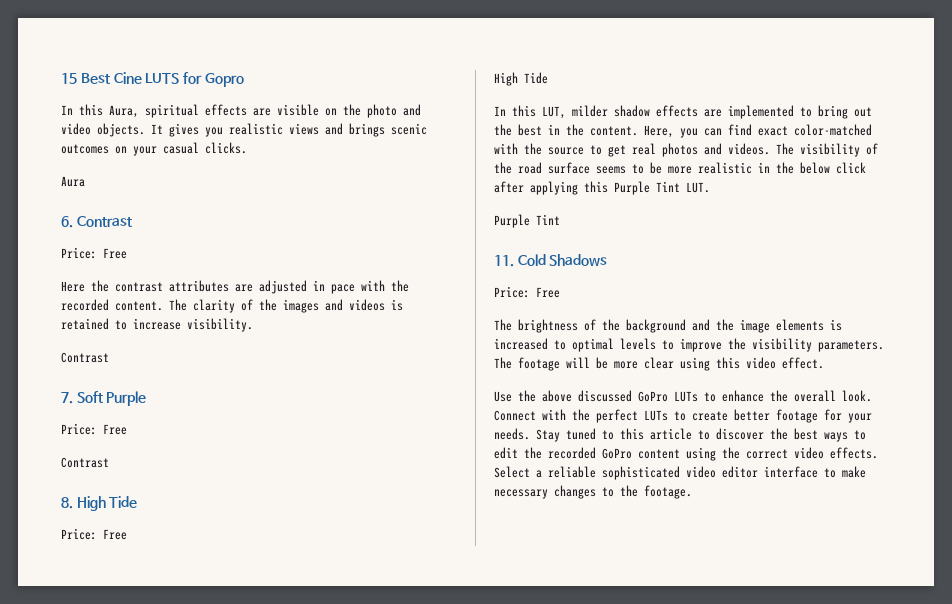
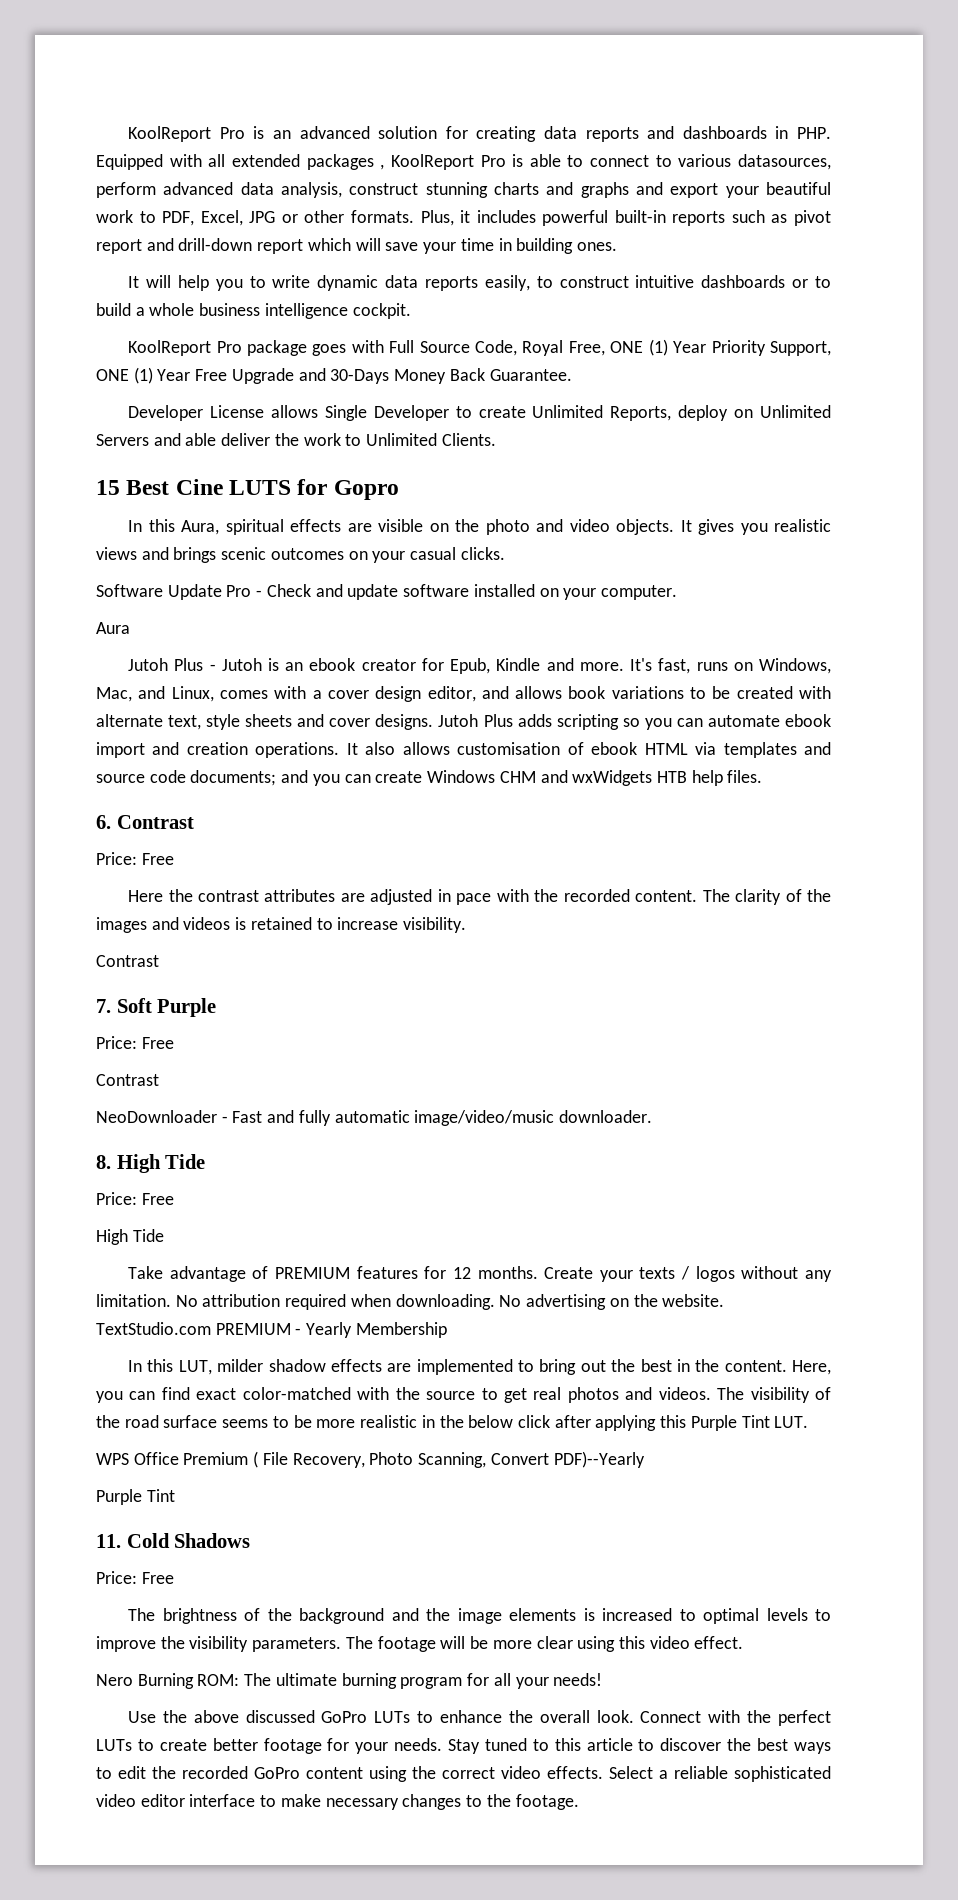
+ KoolReport Pro is an advanced solution for creating data reports and dashboards in PHP. Equipped with all extended packages , KoolReport Pro is able to connect to various datasources, perform advanced data analysis, construct stunning charts and graphs and export your beautiful work to PDF, Excel, JPG or other formats. Plus, it includes powerful built-in reports such as pivot report and drill-down report which will save your time in building ones.
+ It will help you to write dynamic data reports easily, to construct intuitive dashboards or to build a whole business intelligence cockpit.
+ KoolReport Pro package goes with Full Source Code, Royal Free, ONE (1) Year Priority Support, ONE (1) Year Free Upgrade and 30-Days Money Back Guarantee.
+ Developer License allows Single Developer to create Unlimited Reports, deploy on Unlimited Servers and able deliver the work to Unlimited Clients.
+ Software Update Pro - Check and update software installed on your computer.
  Aura
+ Jutoh Plus - Jutoh is an ebook creator for Epub, Kindle and more. It's fast, runs on Windows, Mac, and Linux, comes with a cover design editor, and allows book variations to be created with alternate text, style sheets and cover designs. Jutoh Plus adds scripting so you can automate ebook import and creation operations. It also allows customisation of ebook HTML via templates and source code documents; and you can create Windows CHM and wxWidgets HTB help files.
+ NeoDownloader - Fast and fully automatic image/video/music downloader.
+ Take advantage of PREMIUM features for 12 months. Create your texts / logos without any limitation. No attribution required when downloading. No advertising on the website. TextStudio.com PREMIUM - Yearly Membership
+ WPS Office Premium ( File Recovery, Photo Scanning, Convert PDF)--Yearly
+ Nero Burning ROM: The ultimate burning program for all your needs!

